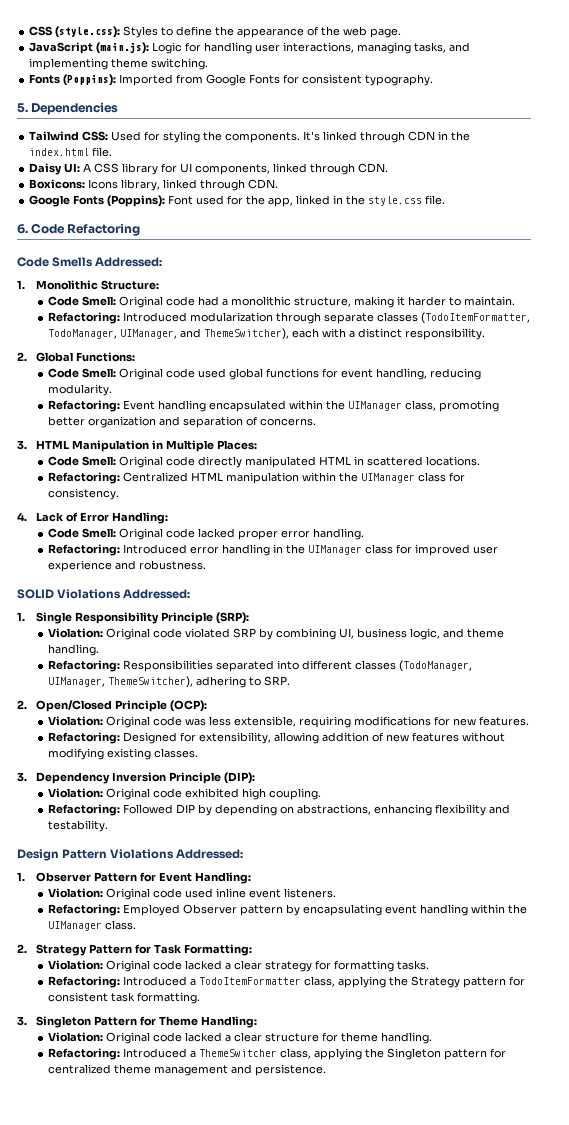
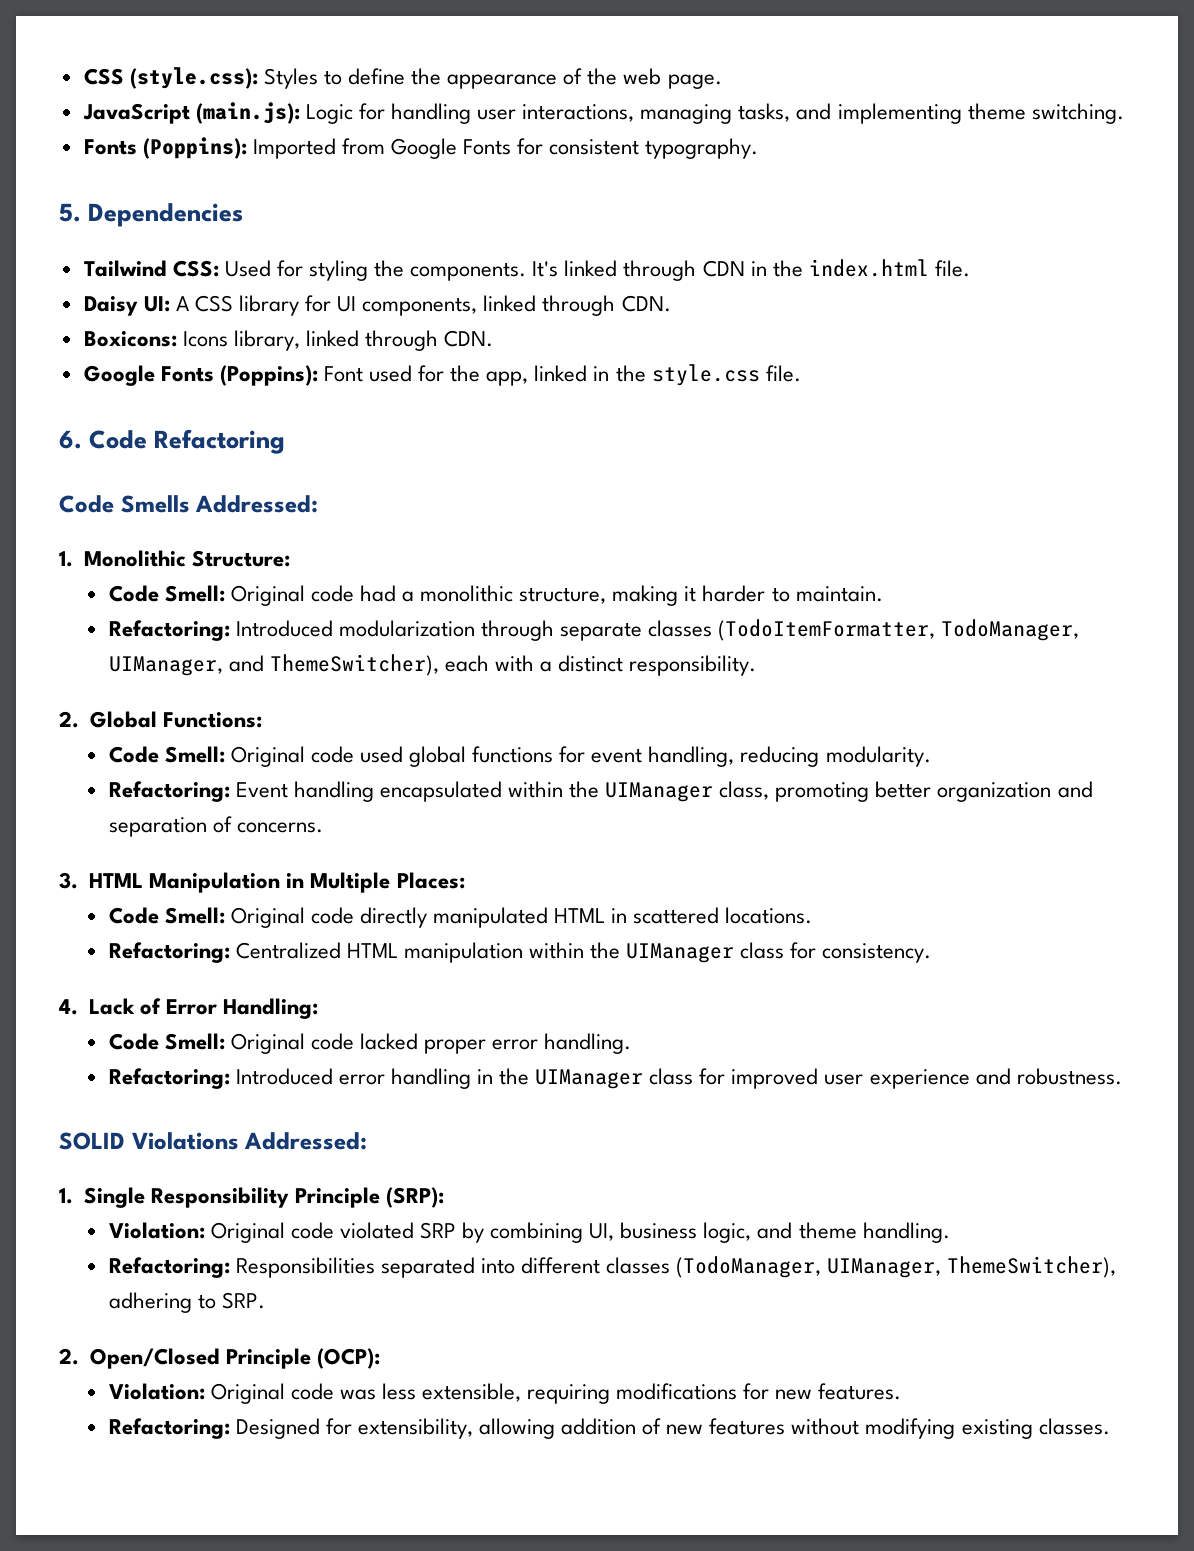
- 3. Dependency Inversion Principle (DIP):
- Violation: Original code exhibited high coupling.
- Refactoring: Followed DIP by depending on abstractions, enhancing flexibility and testability.
- Design Pattern Violations Addressed:
- 1. Observer Pattern for Event Handling:
- Violation: Original code used inline event listeners.
- Refactoring: Employed Observer pattern by encapsulating event handling within the UIManager class.
- 2. Strategy Pattern for Task Formatting:
- Violation: Original code lacked a clear strategy for formatting tasks.
- Refactoring: Introduced a TodoItemFormatter class, applying the Strategy pattern for consistent task formatting.
- 3. Singleton Pattern for Theme Handling:
- Violation: Original code lacked a clear structure for theme handling.
- Refactoring: Introduced a ThemeSwitcher class, applying the Singleton pattern for centralized theme management and persistence.

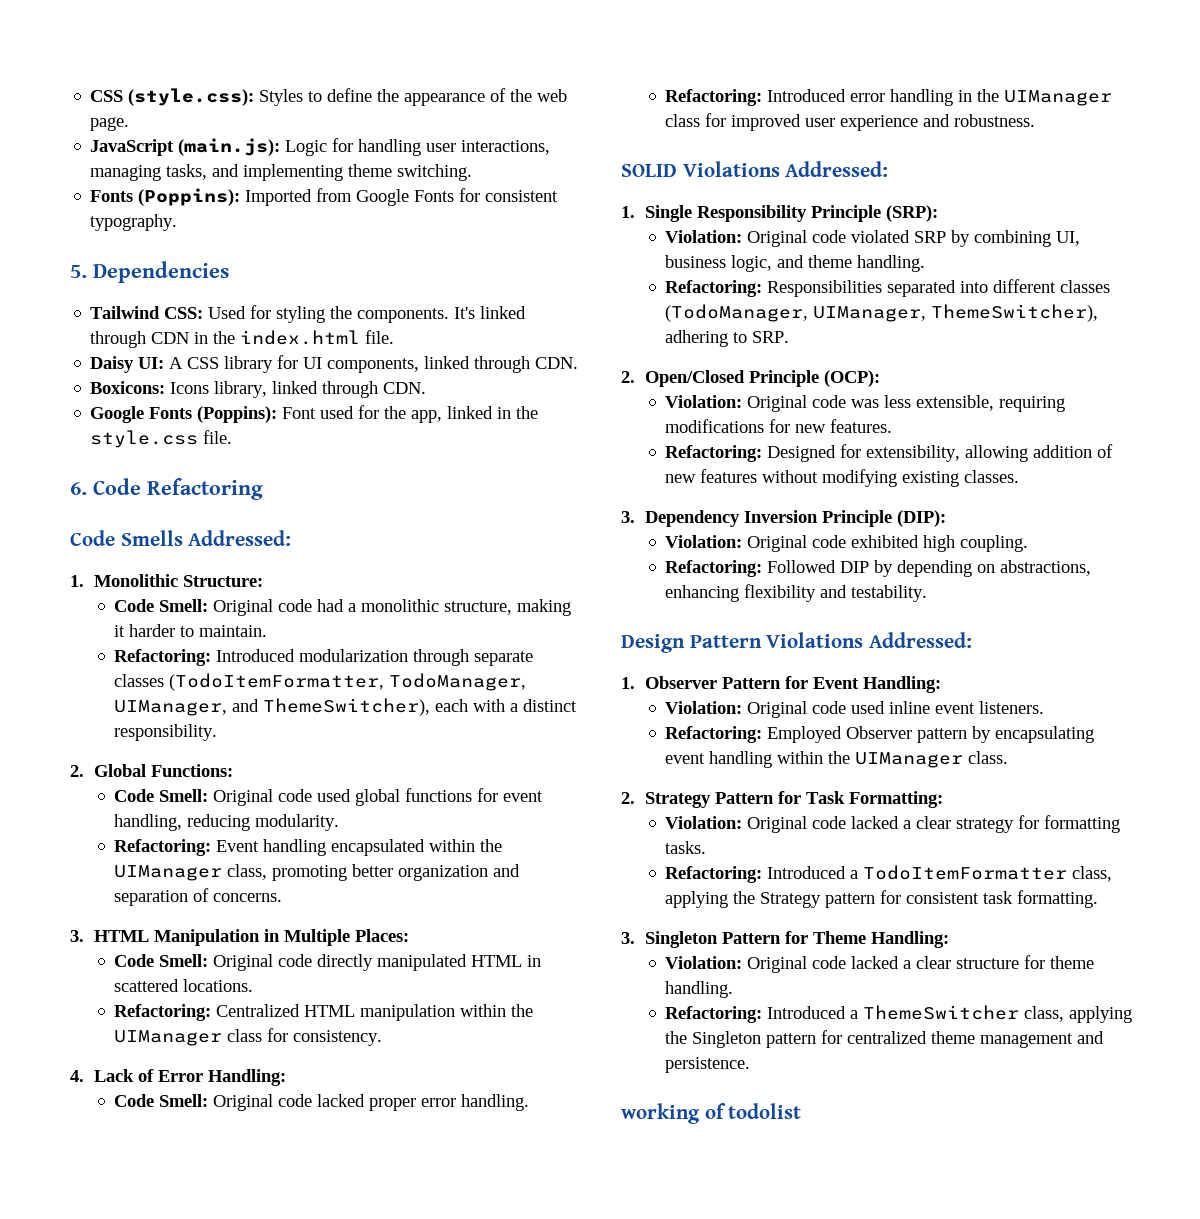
+ 3. Dependency Inversion Principle (DIP):
+ Violation: Original code exhibited high coupling.
+ Refactoring: Followed DIP by depending on abstractions, enhancing flexibility and testability.
+ Design Pattern Violations Addressed:
+ 1. Observer Pattern for Event Handling:
+ Violation: Original code used inline event listeners.
+ Refactoring: Employed Observer pattern by encapsulating event handling within the UIManager class.
+ 2. Strategy Pattern for Task Formatting:
+ Violation: Original code lacked a clear strategy for formatting tasks.
+ Refactoring: Introduced a TodoItemFormatter class, applying the Strategy pattern for consistent task formatting.
+ 3. Singleton Pattern for Theme Handling:
+ Violation: Original code lacked a clear structure for theme handling.
+ Refactoring: Introduced a ThemeSwitcher class, applying the Singleton pattern for centralized theme management and persistence.
+ working of todolist

